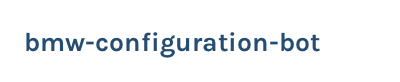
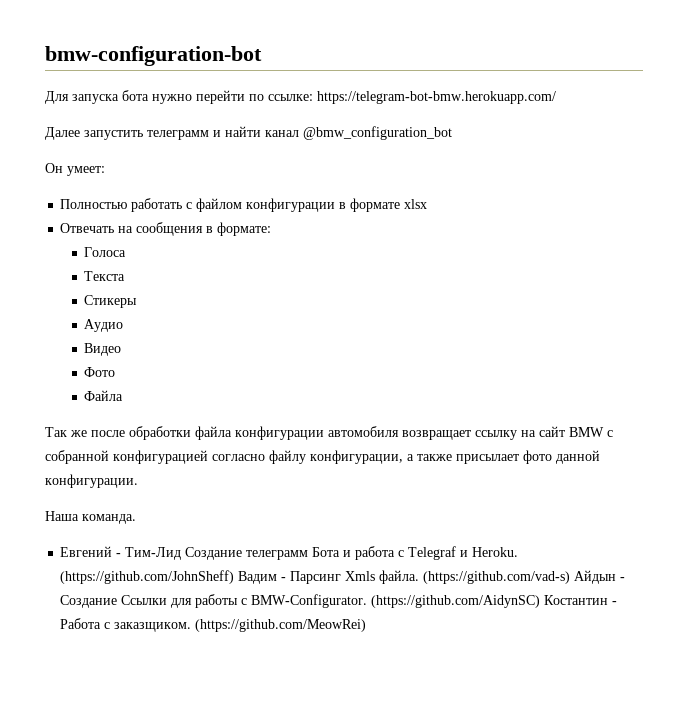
+ Для запуска бота нужно перейти по ссылке: https://telegram-bot-bmw.herokuapp.com/
+ Далее запустить телеграмм и найти канал @bmw_configuration_bot
+ Он умеет:
+ Полностью работать с файлом конфигурации в формате xlsx
+ Отвечать на сообщения в формате:
+ Голоса
+ Текста
+ Стикеры
+ Аудио
+ Видео
+ Фото
+ Файла
+ Так же после обработки файла конфигурации автомобиля возвращает ссылку на сайт BMW с собранной конфигурацией согласно файлу конфигурации, а также присылает фото данной конфигурации.
+ Наша команда.
+ Евгений - Тим-Лид Создание телеграмм Бота и работа с Telegraf и Heroku. (https://github.com/JohnSheff) Вадим - Парсинг Xmls файла. (https://github.com/vad-s) Айдын - Создание Ссылки для работы с BMW-Configurator. (https://github.com/AidynSC) Костантин - Работа с заказщиком. (https://github.com/MeowRei)

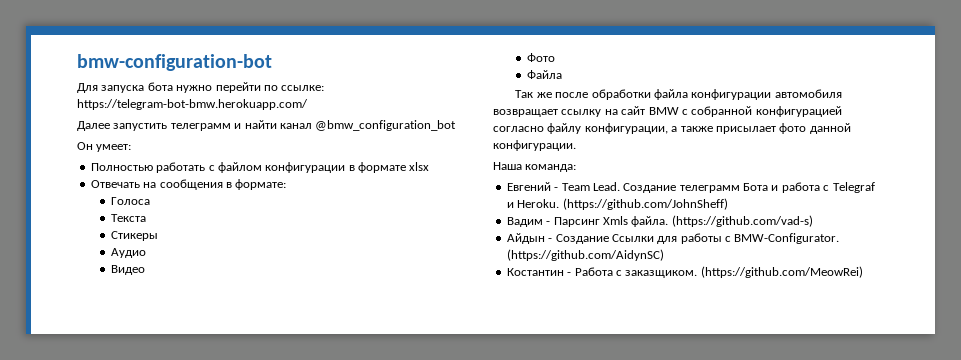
- Наша команда.
+ Наша команда:
- Евгений - Тим-Лид Создание телеграмм Бота и работа с Telegraf и Heroku.
+ Евгений - Team Lead. Создание телеграмм Бота и работа с Telegraf и Heroku.
- (https://github.com/JohnSheff) Вадим - Парсинг Xmls файла.
+ (https://github.com/JohnSheff)
+ Вадим - Парсинг Xmls файла.
- (https://github.com/vad-s) Айдын - Создание Ссылки для работы с BMW-Configurator.
+ (https://github.com/vad-s)
+ Айдын - Создание Ссылки для работы с BMW-Configurator.
- (https://github.com/AidynSC) Костантин - Работа с заказщиком.
+ (https://github.com/AidynSC)
+ Костантин - Работа с заказщиком.

